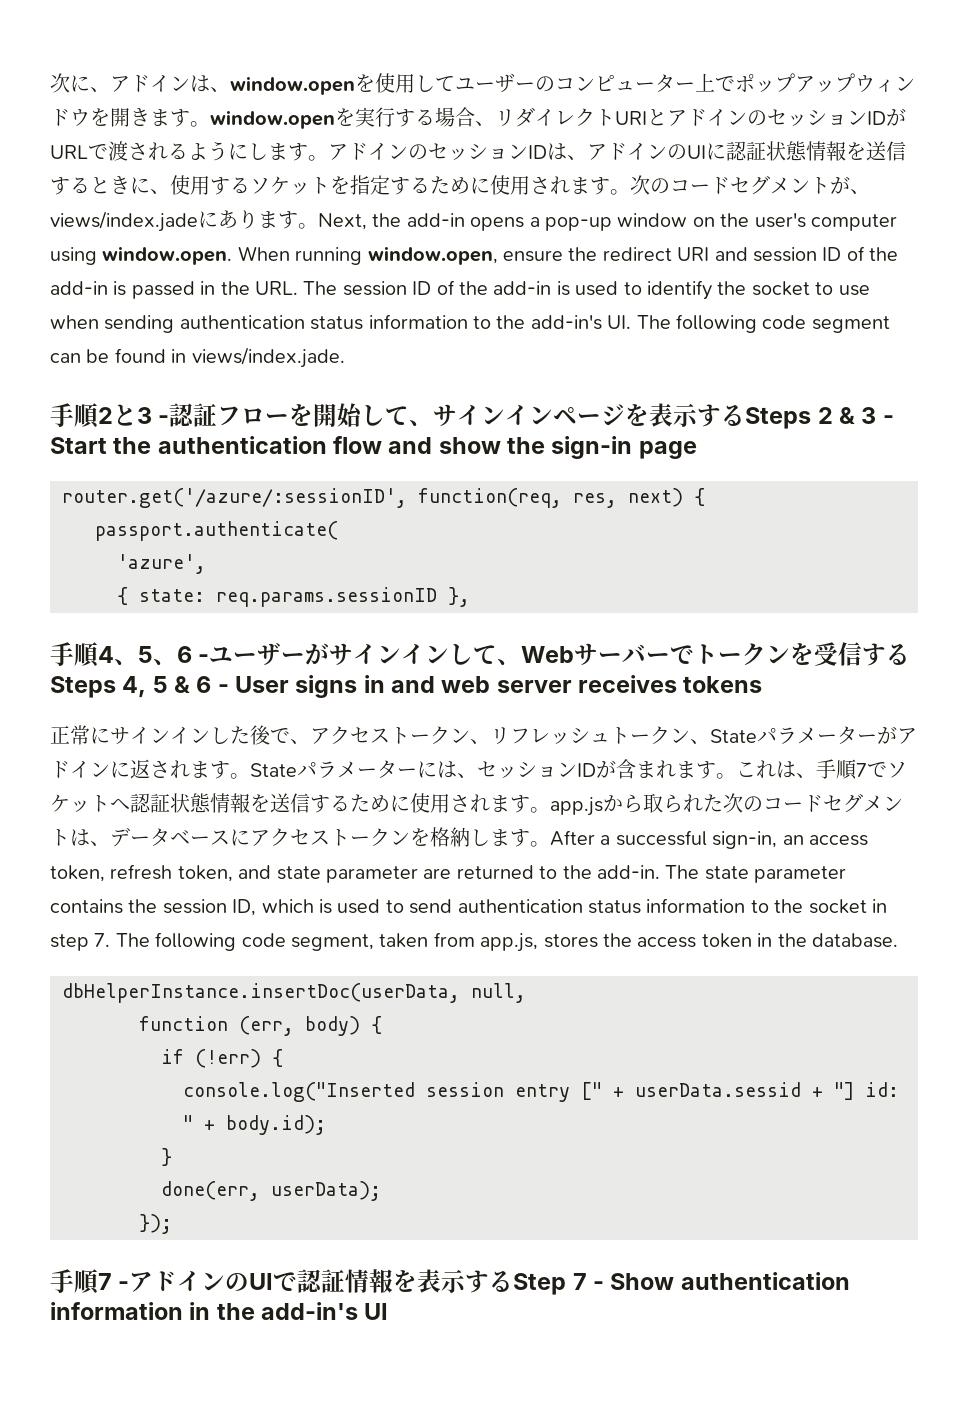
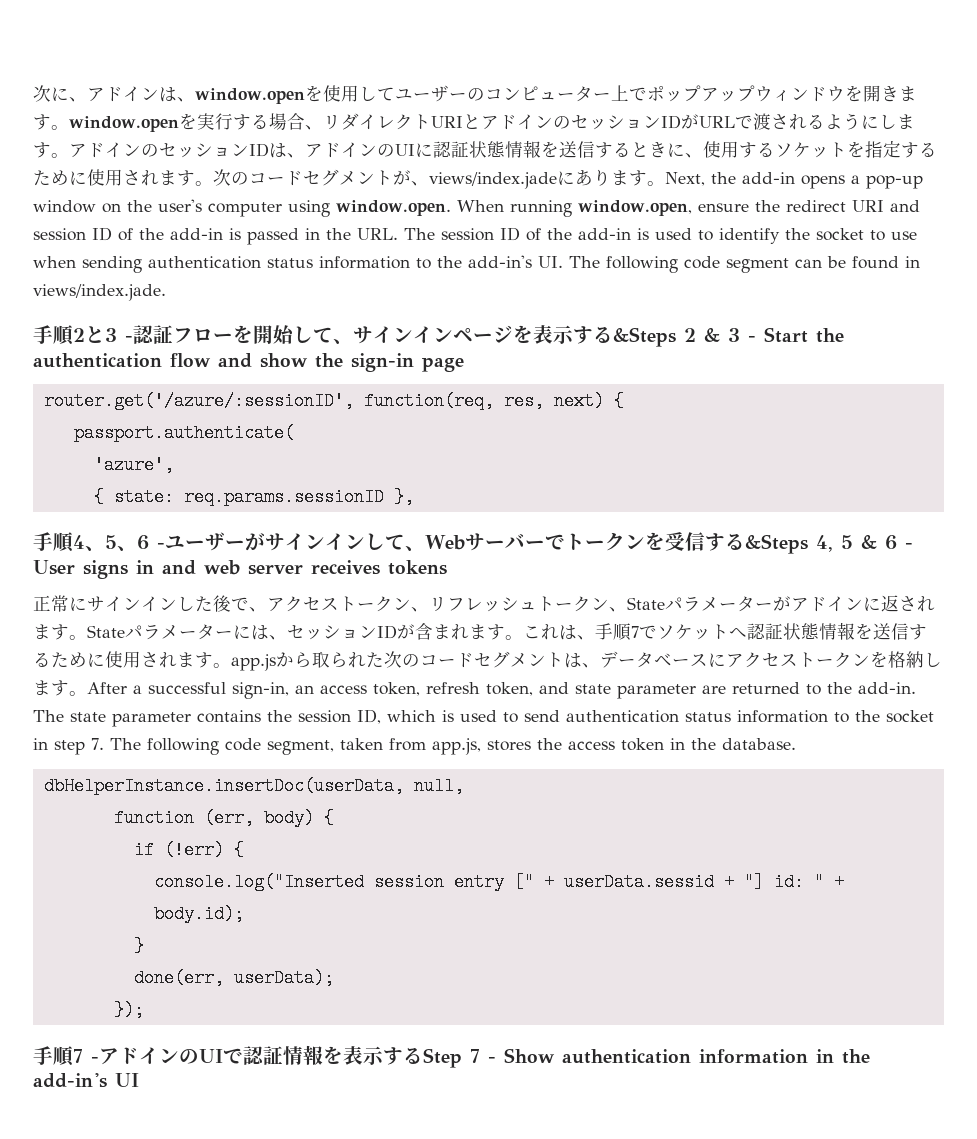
- 手順2と3 -認証フローを開始して、サインインページを表示するSteps 2 & 3 - Start the authentication flow and show the sign-in page
+ 手順2と3 -認証フローを開始して、サインインページを表示する&Steps 2 & 3 - Start the authentication flow and show the sign-in page
- 手順4、5、6 -ユーザーがサインインして、Webサーバーでトークンを受信するSteps 4, 5 & 6 - User signs in and web server receives tokens
+ 手順4、5、6 -ユーザーがサインインして、Webサーバーでトークンを受信する&Steps 4, 5 & 6 - User signs in and web server receives tokens

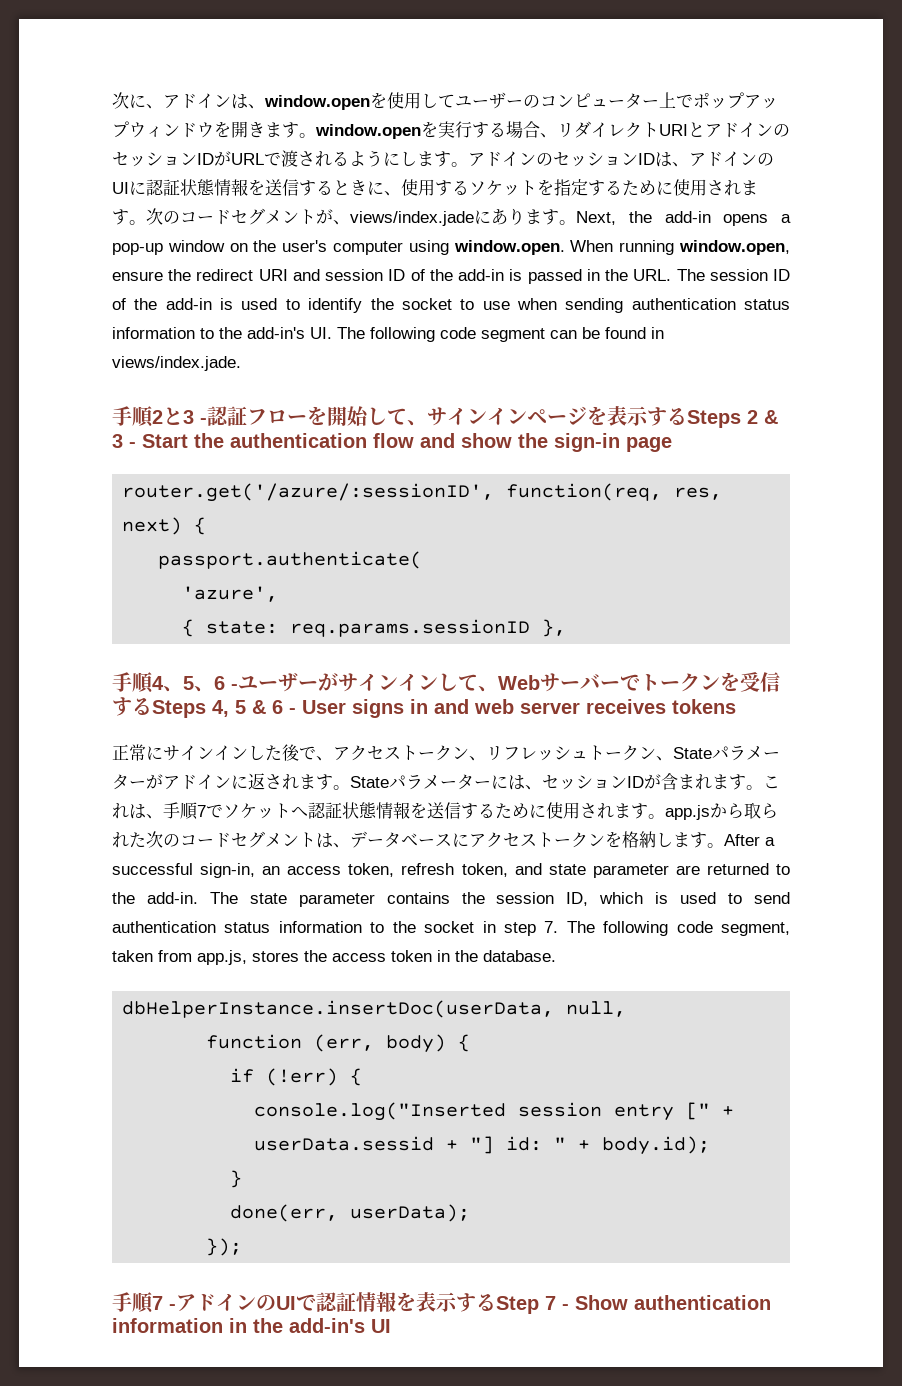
- 手順2と3 -認証フローを開始して、サインインページを表示する&Steps 2 & 3 - Start the authentication flow and show the sign-in page
+ 手順2と3 -認証フローを開始して、サインインページを表示するSteps 2 & 3 - Start the authentication flow and show the sign-in page
- 手順4、5、6 -ユーザーがサインインして、Webサーバーでトークンを受信する&Steps 4, 5 & 6 - User signs in and web server receives tokens
+ 手順4、5、6 -ユーザーがサインインして、Webサーバーでトークンを受信するSteps 4, 5 & 6 - User signs in and web server receives tokens

